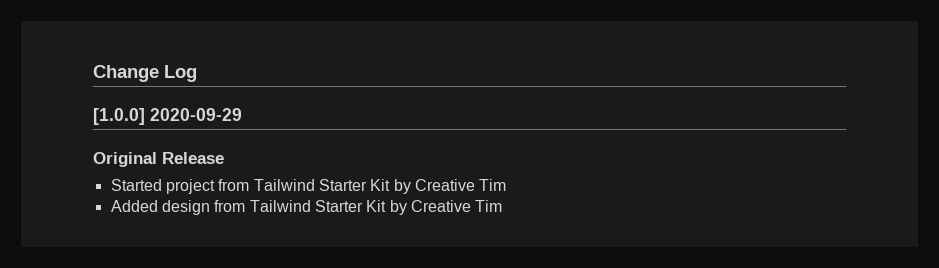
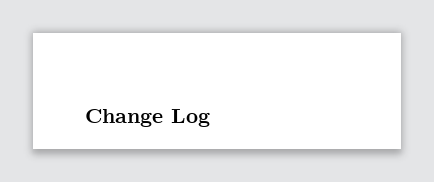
- [1.0.0] 2020-09-29
- Original Release
- Started project from Tailwind Starter Kit by Creative Tim
- Added design from Tailwind Starter Kit by Creative Tim

